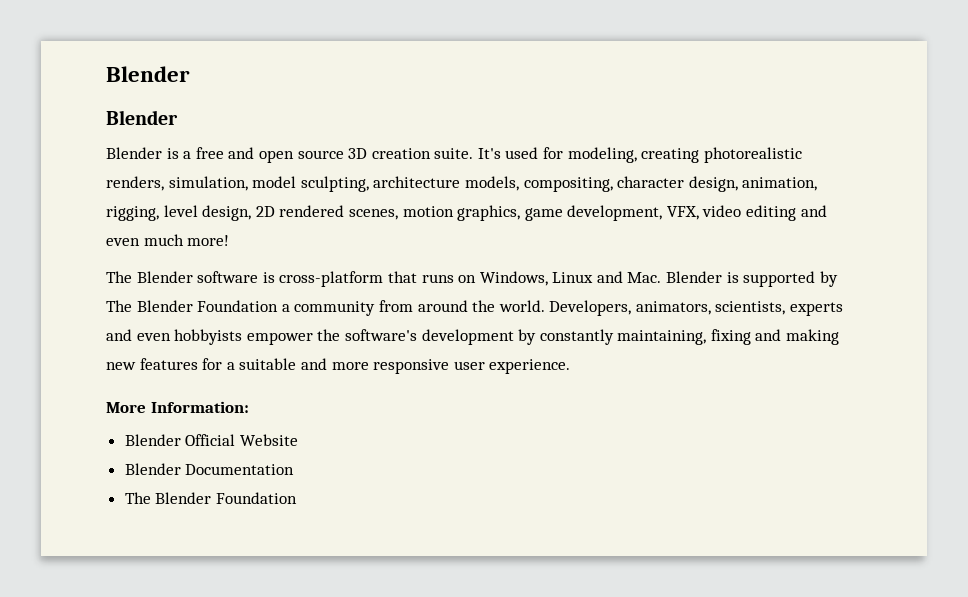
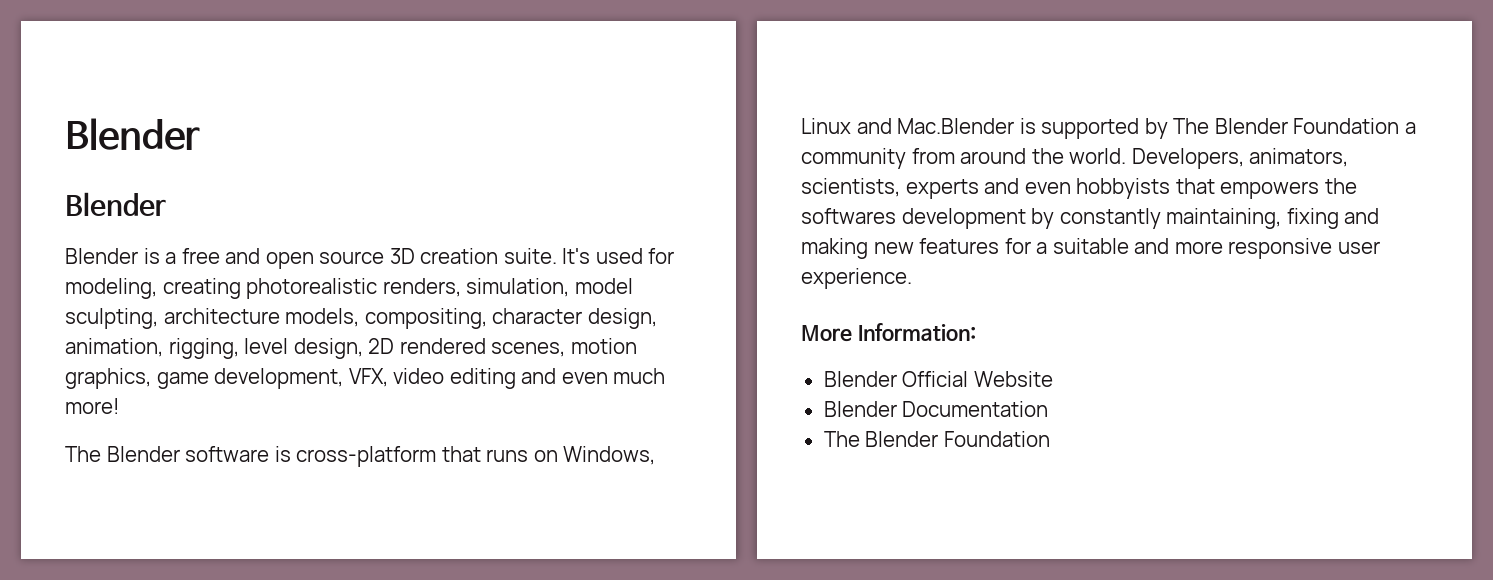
- The Blender software is cross-platform that runs on Windows, Linux and Mac. Blender is supported by The Blender Foundation a community from around the world.
+ The Blender software is cross-platform that runs on Windows, Linux and Mac.Blender is supported by The Blender Foundation a community from around the world.
- Developers, animators, scientists, experts and even hobbyists empower the software's development by constantly maintaining, fixing and making new features for a suitable and more responsive user experience.
+ Developers, animators, scientists, experts and even hobbyists that empowers the softwares development by constantly maintaining, fixing and making new features for a suitable and more responsive user experience.

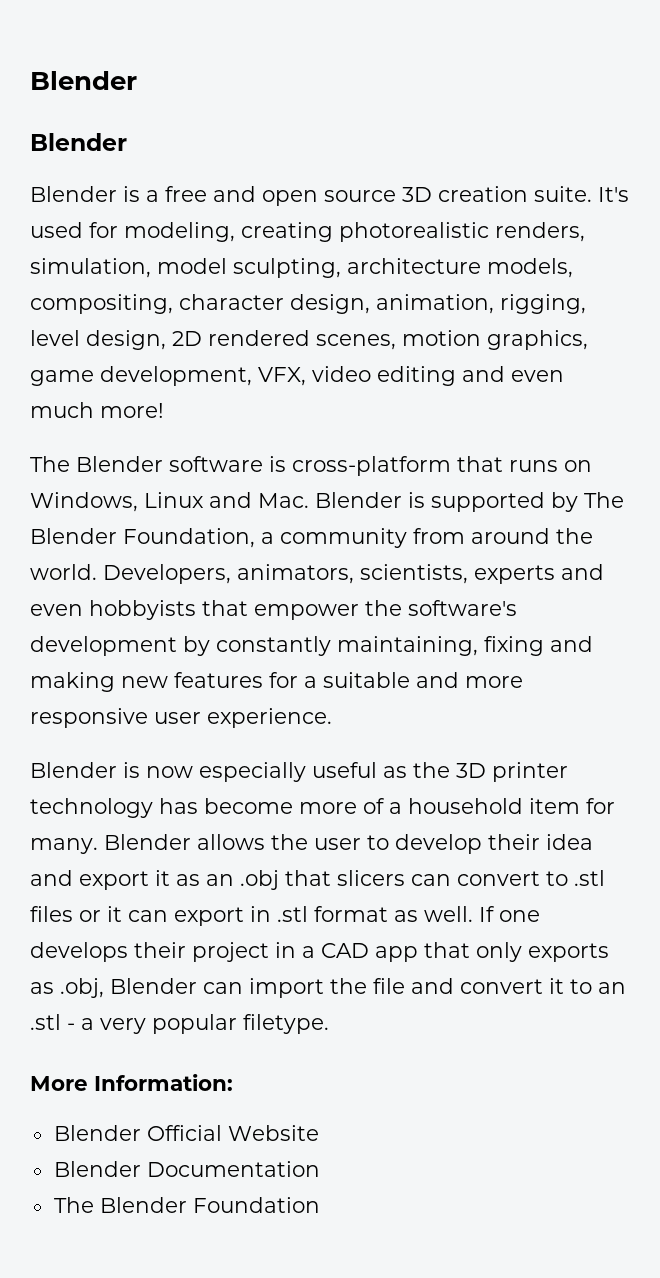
- The Blender software is cross-platform that runs on Windows, Linux and Mac.Blender is supported by The Blender Foundation a community from around the world.
+ The Blender software is cross-platform that runs on Windows, Linux and Mac. Blender is supported by The Blender Foundation, a community from around the world.
- Developers, animators, scientists, experts and even hobbyists that empowers the softwares development by constantly maintaining, fixing and making new features for a suitable and more responsive user experience.
+ Developers, animators, scientists, experts and even hobbyists that empower the software's development by constantly maintaining, fixing and making new features for a suitable and more responsive user experience.
+ Blender is now especially useful as the 3D printer technology has become more of a household item for many. Blender allows the user to develop their idea and export it as an .obj that slicers can convert to .stl files or it can export in .stl format as well. If one develops their project in a CAD app that only exports as .obj, Blender can import the file and convert it to an .stl - a very popular filetype.

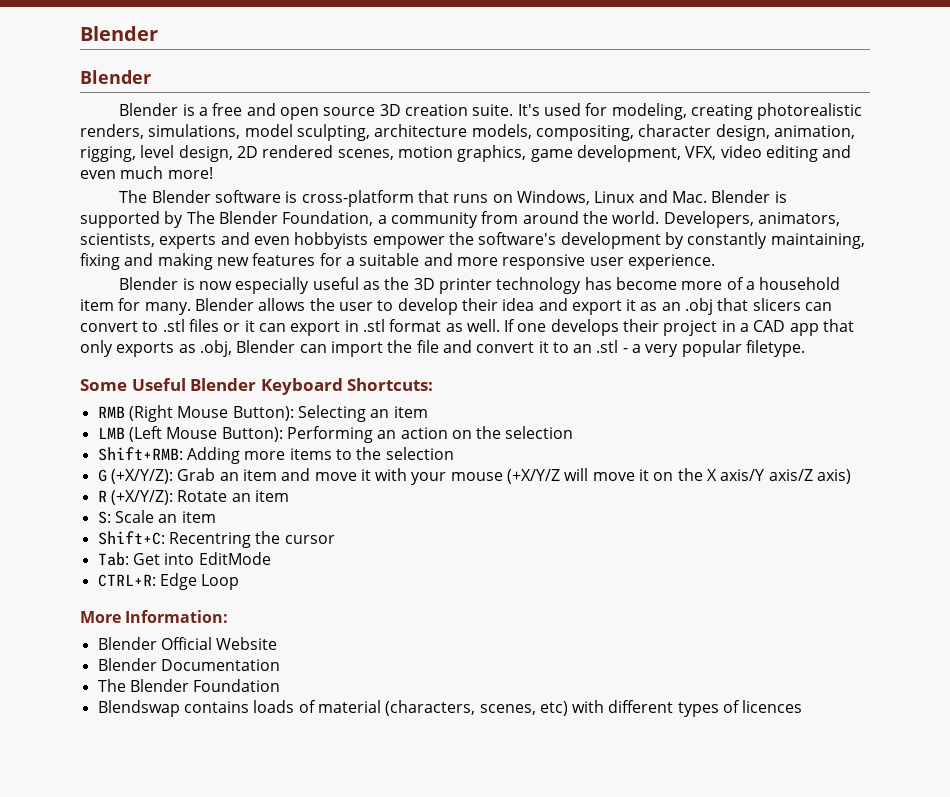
- It's used for modeling, creating photorealistic renders, simulation, model sculpting, architecture models, compositing, character design, animation, rigging, level design, 2D rendered scenes, motion graphics, game development, VFX, video editing and even much more!
+ It's used for modeling, creating photorealistic renders, simulations, model sculpting, architecture models, compositing, character design, animation, rigging, level design, 2D rendered scenes, motion graphics, game development, VFX, video editing and even much more!
- Developers, animators, scientists, experts and even hobbyists that empower the software's development by constantly maintaining, fixing and making new features for a suitable and more responsive user experience.
+ Developers, animators, scientists, experts and even hobbyists empower the software's development by constantly maintaining, fixing and making new features for a suitable and more responsive user experience.
+ Some Useful Blender Keyboard Shortcuts:
+ RMB (Right Mouse Button): Selecting an item
+ LMB (Left Mouse Button): Performing an action on the selection
+ Shift+RMB: Adding more items to the selection
+ G (+X/Y/Z): Grab an item and move it with your mouse (+X/Y/Z will move it on the X axis/Y axis/Z axis)
+ R (+X/Y/Z): Rotate an item
+ S: Scale an item
+ Shift+C: Recentring the cursor
+ Tab: Get into EditMode
+ CTRL+R: Edge Loop
+ Blendswap contains loads of material (characters, scenes, etc) with different types of licences

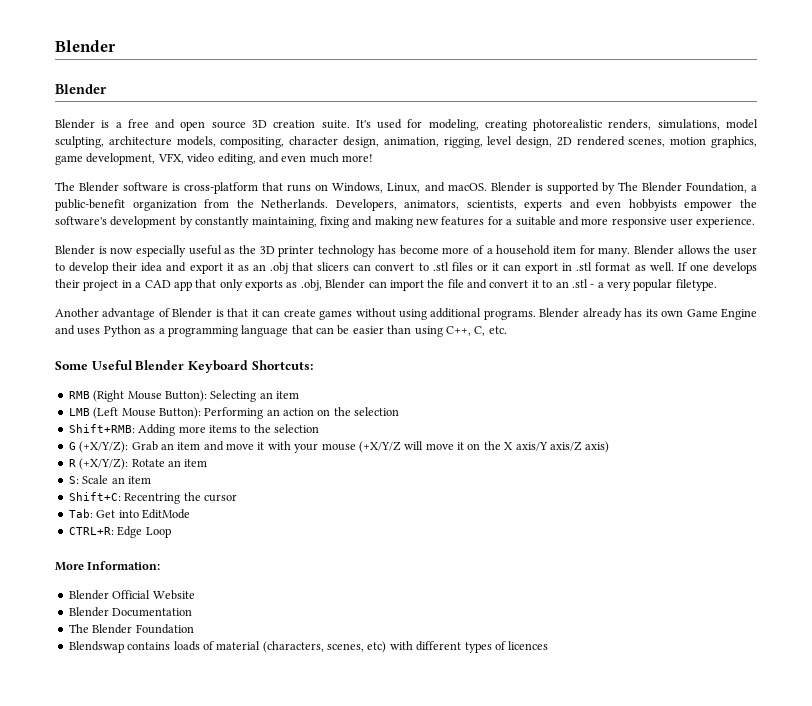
- It's used for modeling, creating photorealistic renders, simulations, model sculpting, architecture models, compositing, character design, animation, rigging, level design, 2D rendered scenes, motion graphics, game development, VFX, video editing and even much more!
+ It's used for modeling, creating photorealistic renders, simulations, model sculpting, architecture models, compositing, character design, animation, rigging, level design, 2D rendered scenes, motion graphics, game development, VFX, video editing, and even much more!
- The Blender software is cross-platform that runs on Windows, Linux and Mac. Blender is supported by The Blender Foundation, a community from around the world.
+ The Blender software is cross-platform that runs on Windows, Linux, and macOS. Blender is supported by The Blender Foundation, a public-benefit organization from the Netherlands.
+ Another advantage of Blender is that it can create games without using additional programs. Blender already has its own Game Engine and uses Python as a programming language that can be easier than using C++, C, etc.

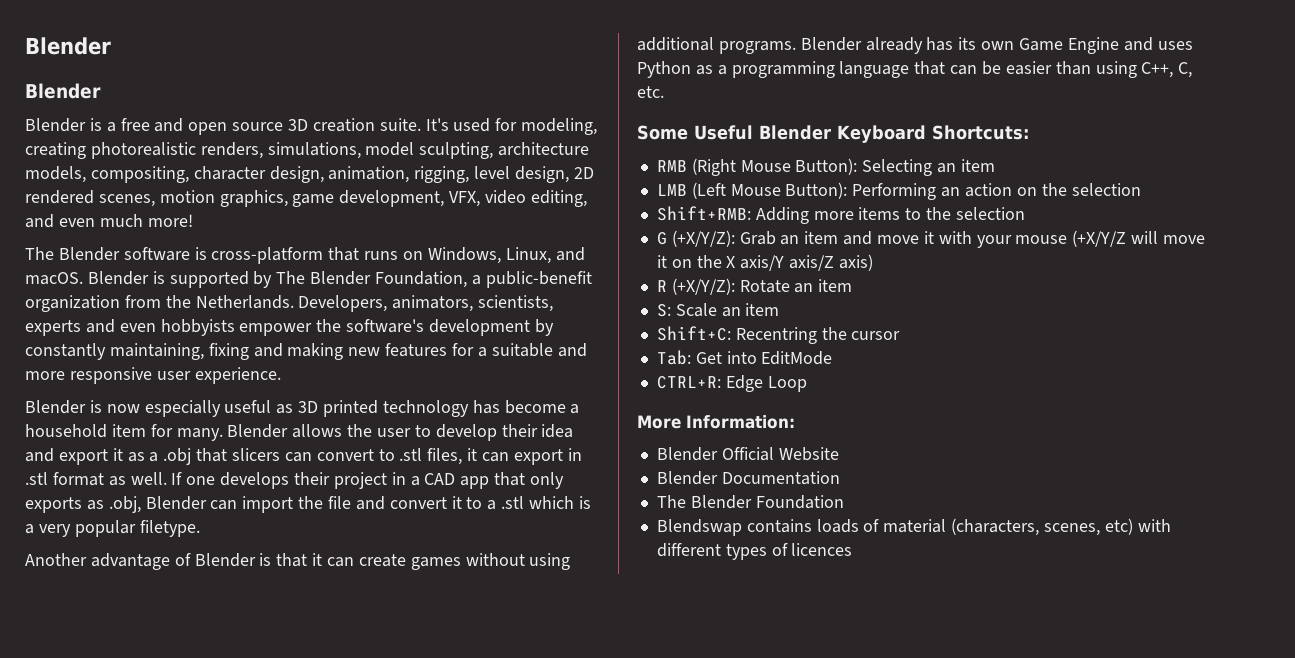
- Blender is now especially useful as the 3D printer technology has become more of a household item for many.
+ Blender is now especially useful as 3D printed technology has become a household item for many.
- Blender allows the user to develop their idea and export it as an .obj that slicers can convert to .stl files or it can export in .stl format as well.
+ Blender allows the user to develop their idea and export it as a .obj that slicers can convert to .stl files, it can export in .stl format as well.
- If one develops their project in a CAD app that only exports as .obj, Blender can import the file and convert it to an .stl - a very popular filetype.
+ If one develops their project in a CAD app that only exports as .obj, Blender can import the file and convert it to a .stl which is a very popular filetype.

